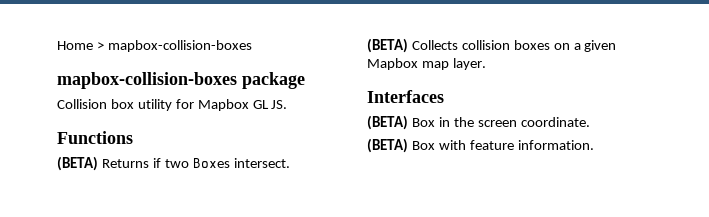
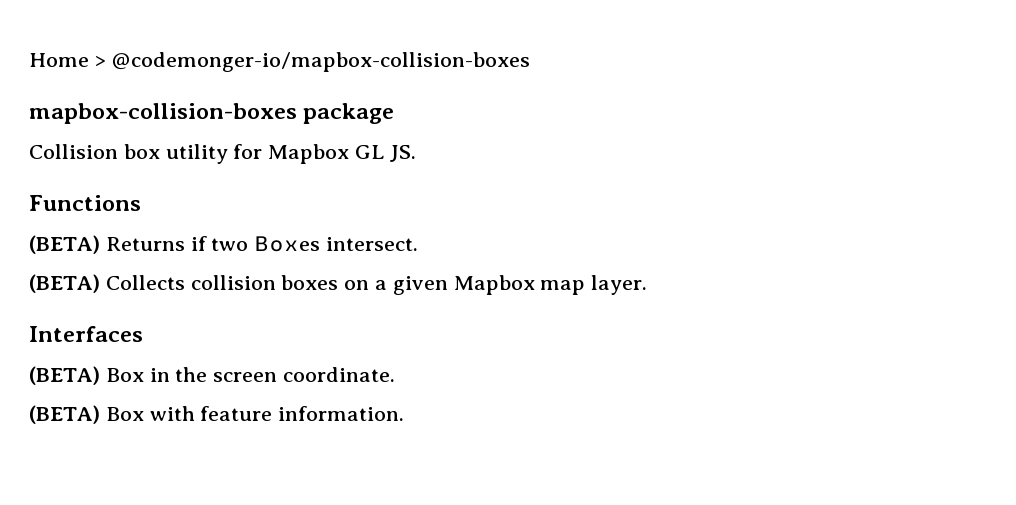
- Home > mapbox-collision-boxes
+ Home > @codemonger-io/mapbox-collision-boxes

